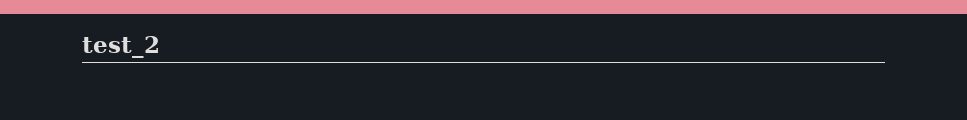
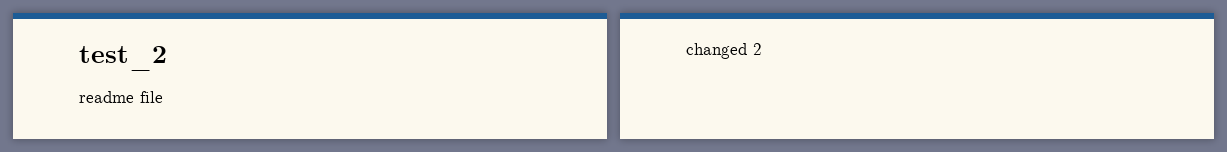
+ readme file
+ changed 2

